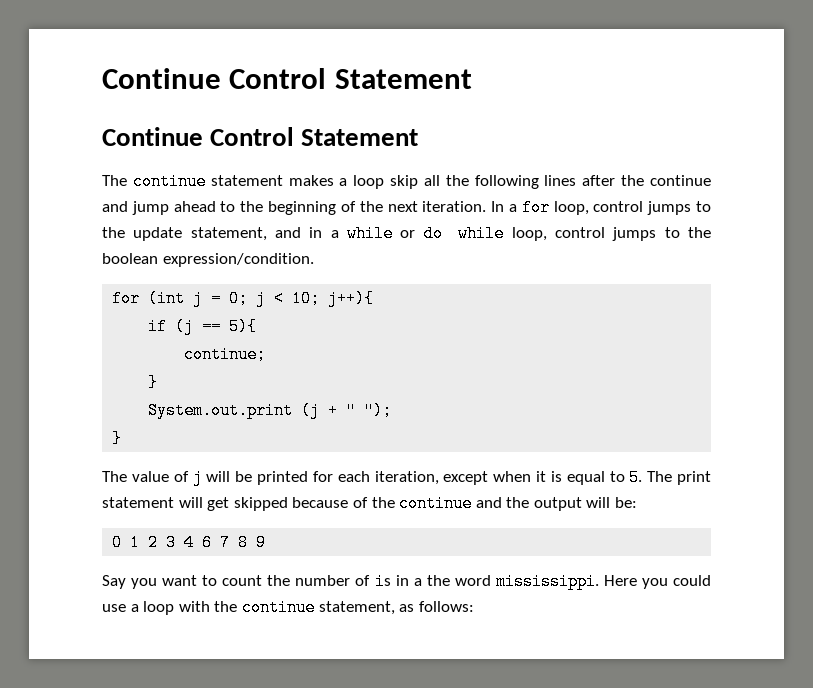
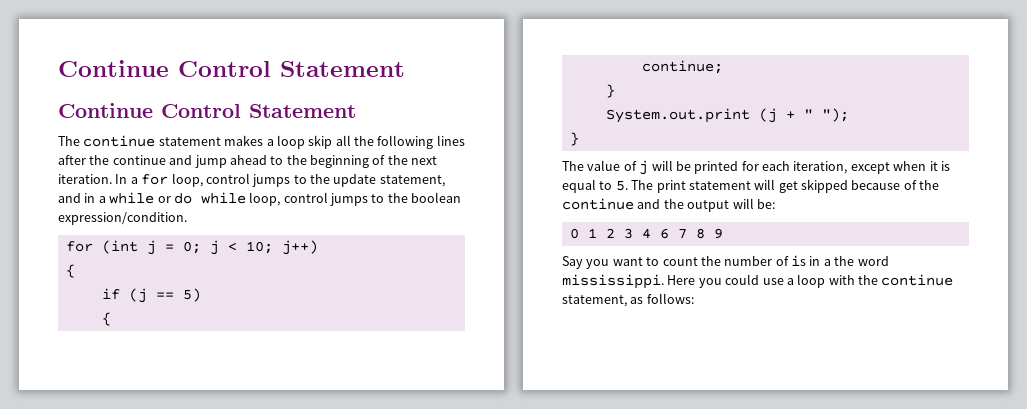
- for (int j = 0; j < 10; j++){
+ for (int j = 0; j < 10; j++)
+ {
- if (j == 5){
+ if (j == 5)
+ {

